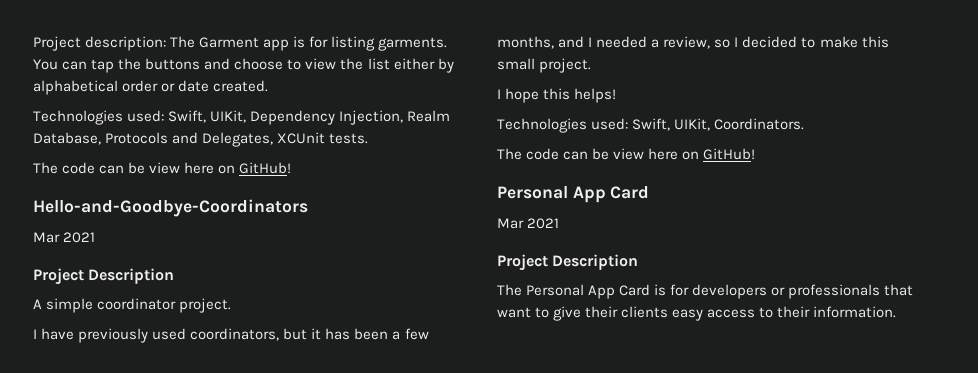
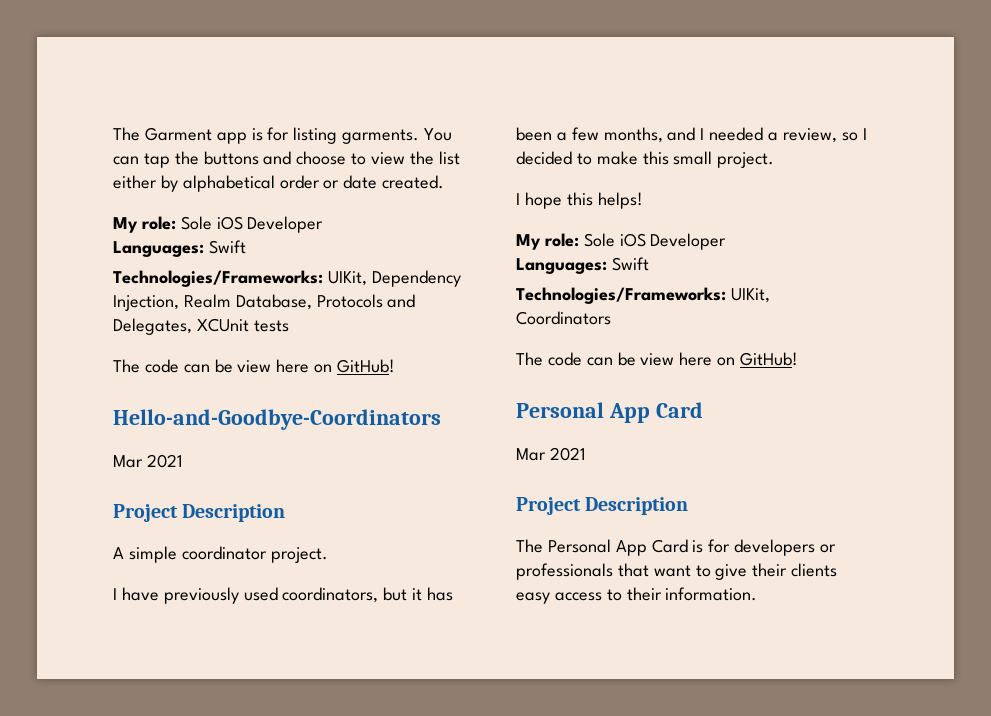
- Project description: The Garment app is for listing garments.
+ The Garment app is for listing garments.
  You can tap the buttons and choose to view the list either by alphabetical order or date created.
- Technologies used: Swift, UIKit, Dependency Injection, Realm Database, Protocols and Delegates, XCUnit tests.
+ My role: Sole iOS Developer
+ Languages: Swift
+ Technologies/Frameworks: UIKit, Dependency Injection, Realm Database, Protocols and Delegates, XCUnit tests
  I hope this helps!
- Technologies used: Swift, UIKit, Coordinators.
+ My role: Sole iOS Developer
+ Languages: Swift
+ Technologies/Frameworks: UIKit, Coordinators

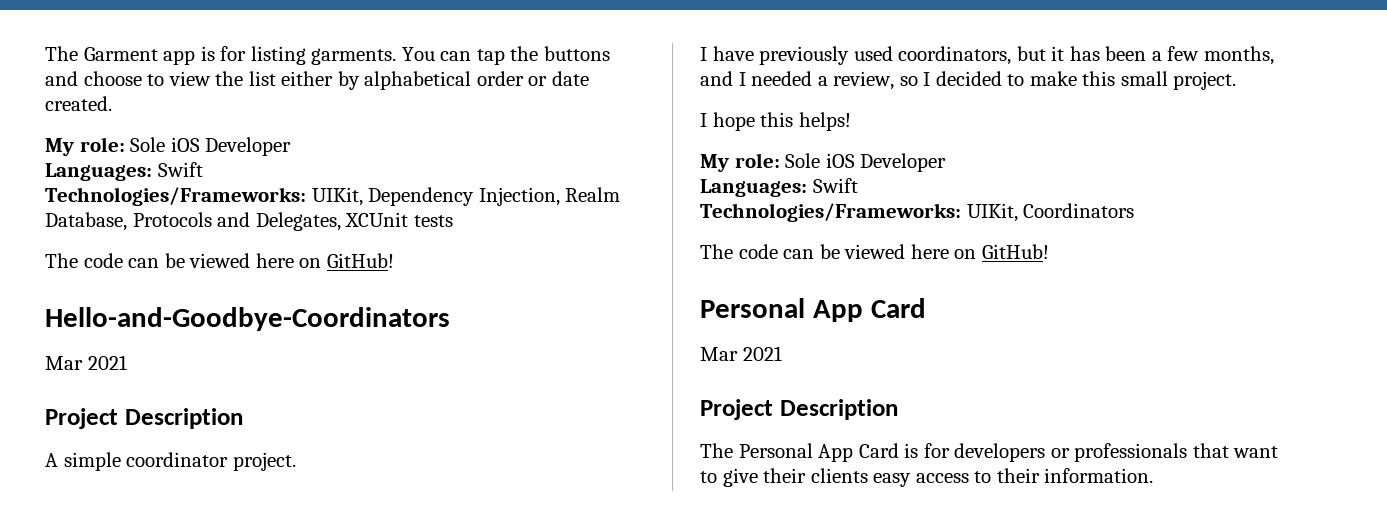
  Technologies/Frameworks: UIKit, Dependency Injection, Realm Database, Protocols and Delegates, XCUnit tests
- The code can be view here on GitHub!
+ The code can be viewed here on GitHub!
  Technologies/Frameworks: UIKit, Coordinators
- The code can be view here on GitHub!
+ The code can be viewed here on GitHub!

